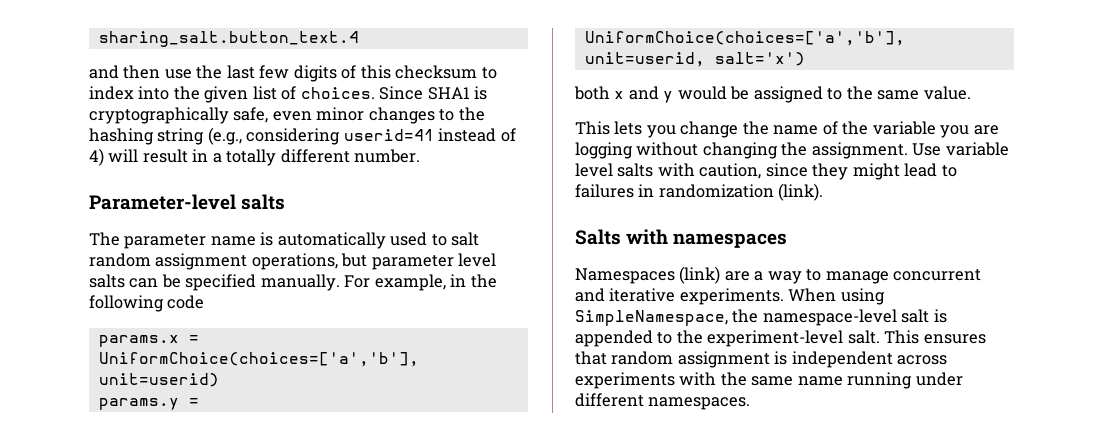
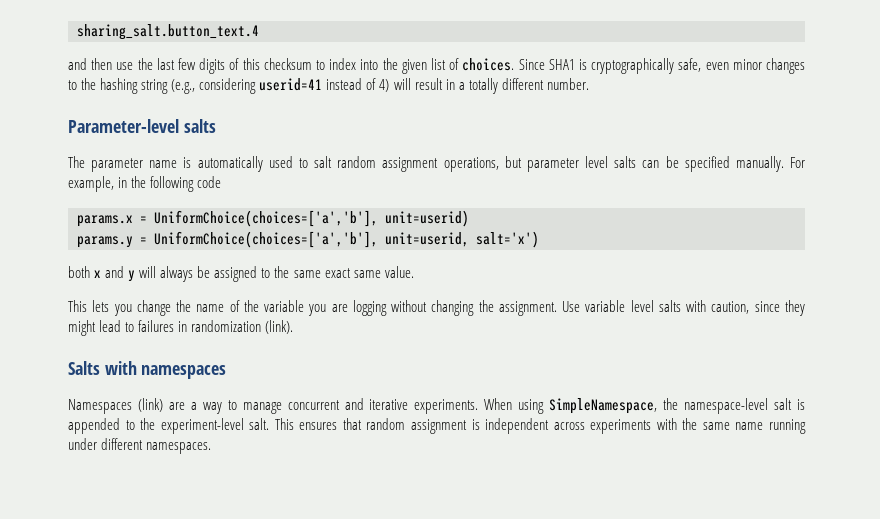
- both x and y would be assigned to the same value.
+ both x and y will always be assigned to the same exact same value.

